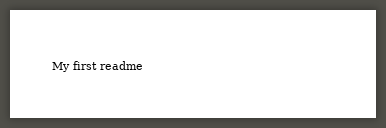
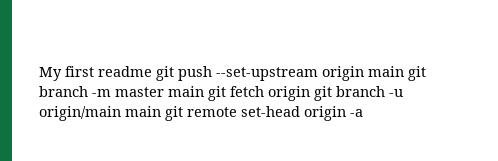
- My first readme
+ My first readme git push --set-upstream origin main git branch -m master main git fetch origin git branch -u origin/main main git remote set-head origin -a

